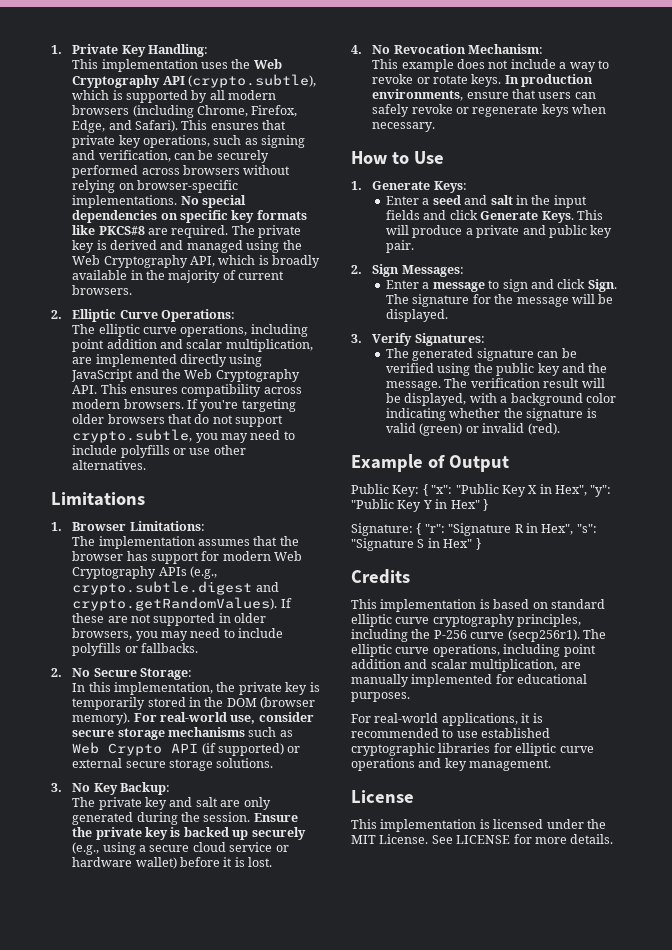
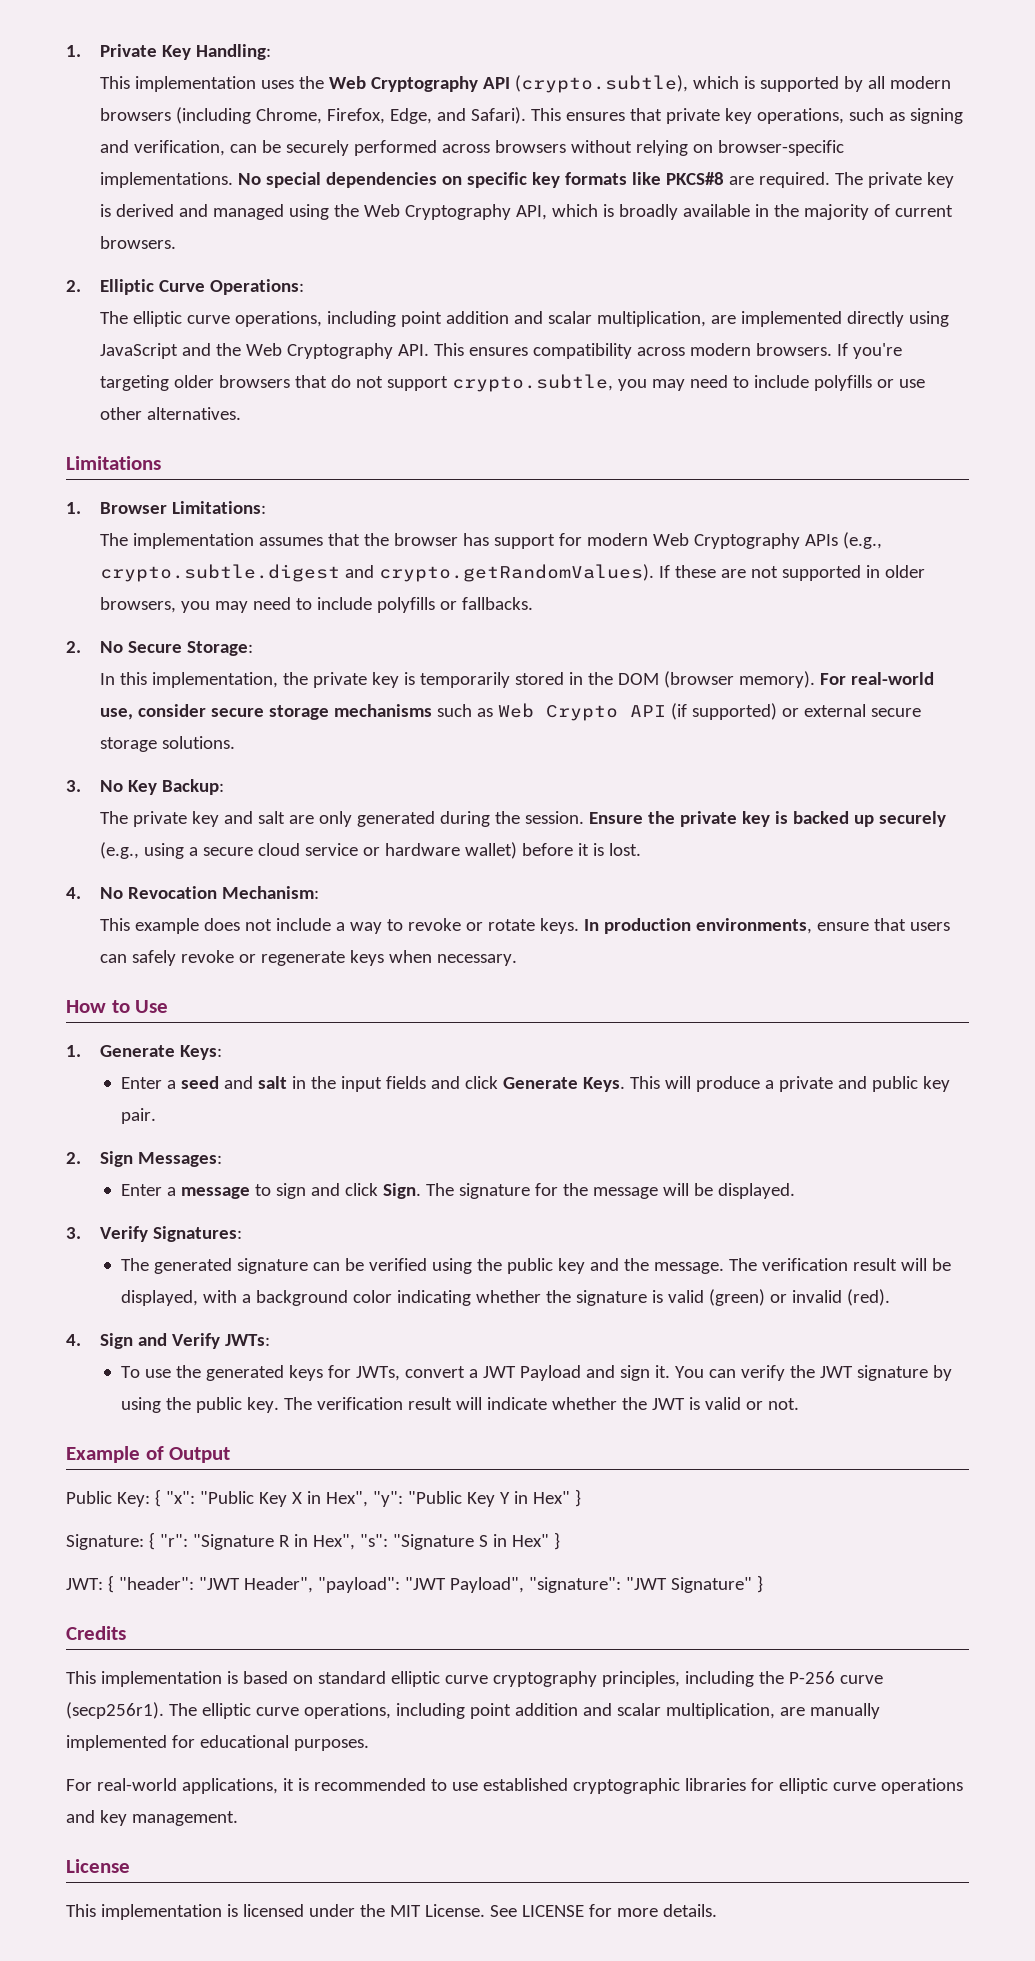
+ 4. Sign and Verify JWTs:
+ To use the generated keys for JWTs, convert a JWT Payload and sign it. You can verify the JWT signature by using the public key. The verification result will indicate whether the JWT is valid or not.
+ JWT: { "header": "JWT Header", "payload": "JWT Payload", "signature": "JWT Signature" }

